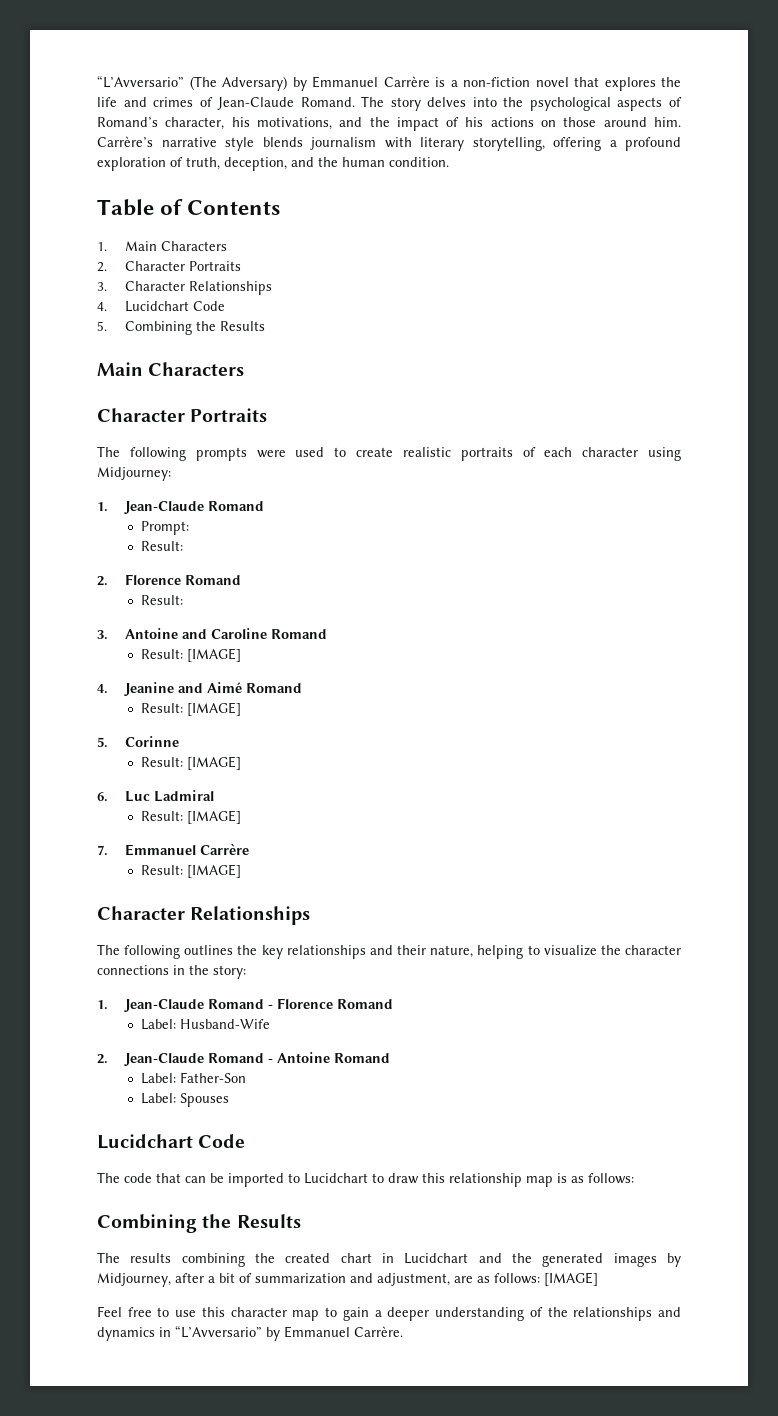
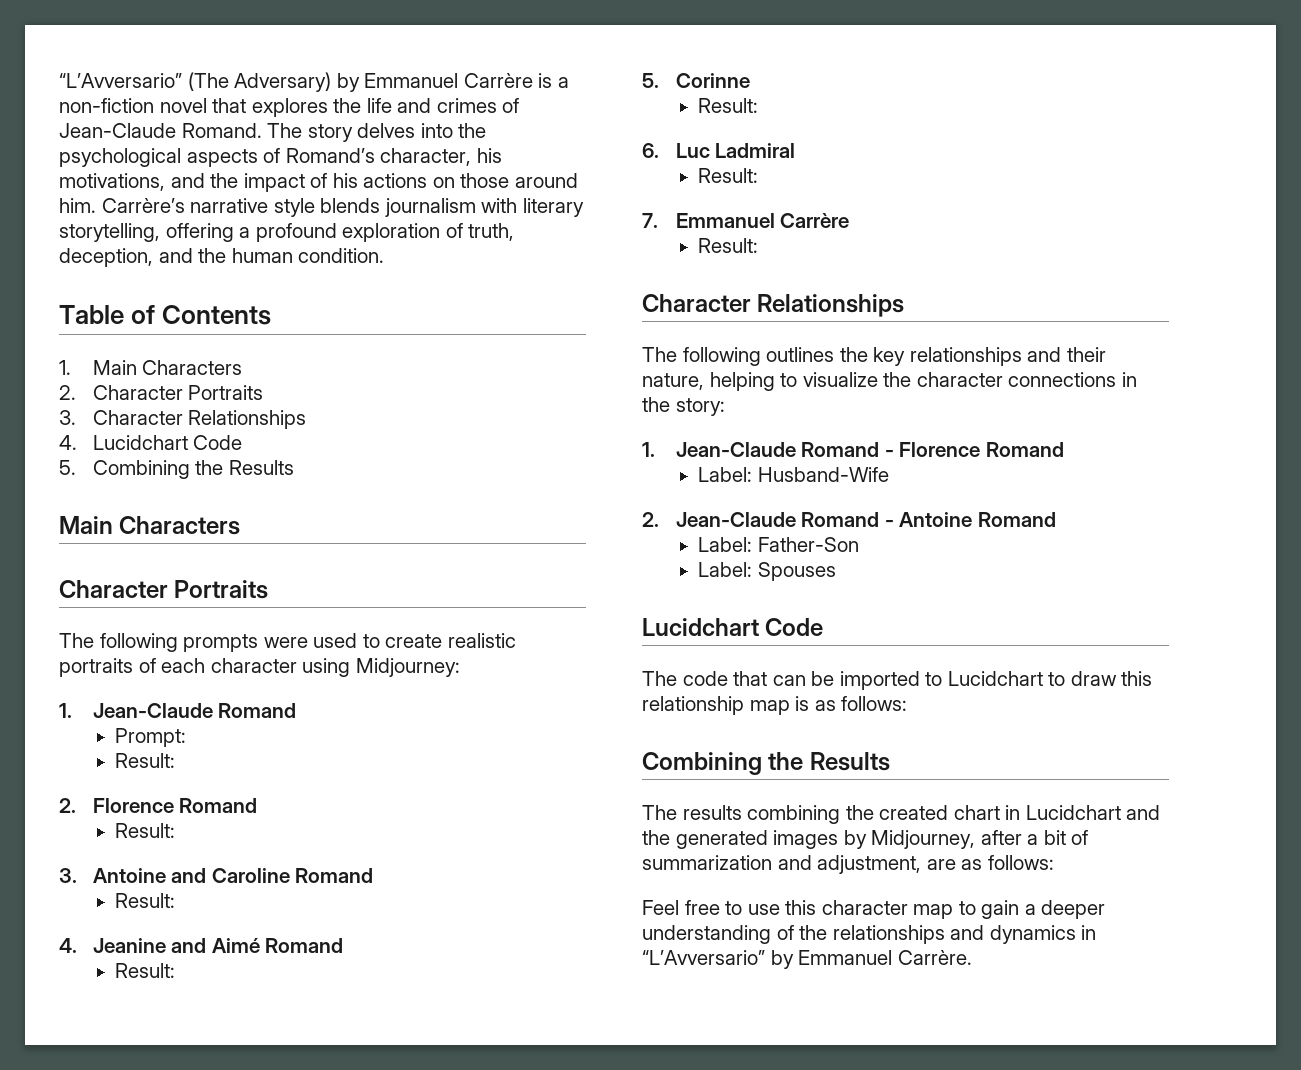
  3. Antoine and Caroline Romand
- Result: [IMAGE]
+ Result:
  4. Jeanine and Aimé Romand
- Result: [IMAGE]
+ Result:
  5. Corinne
- Result: [IMAGE]
+ Result:
  6. Luc Ladmiral
- Result: [IMAGE]
+ Result:
  7. Emmanuel Carrère
- Result: [IMAGE]
+ Result:
- The results combining the created chart in Lucidchart and the generated images by Midjourney, after a bit of summarization and adjustment, are as follows: [IMAGE]
+ The results combining the created chart in Lucidchart and the generated images by Midjourney, after a bit of summarization and adjustment, are as follows:

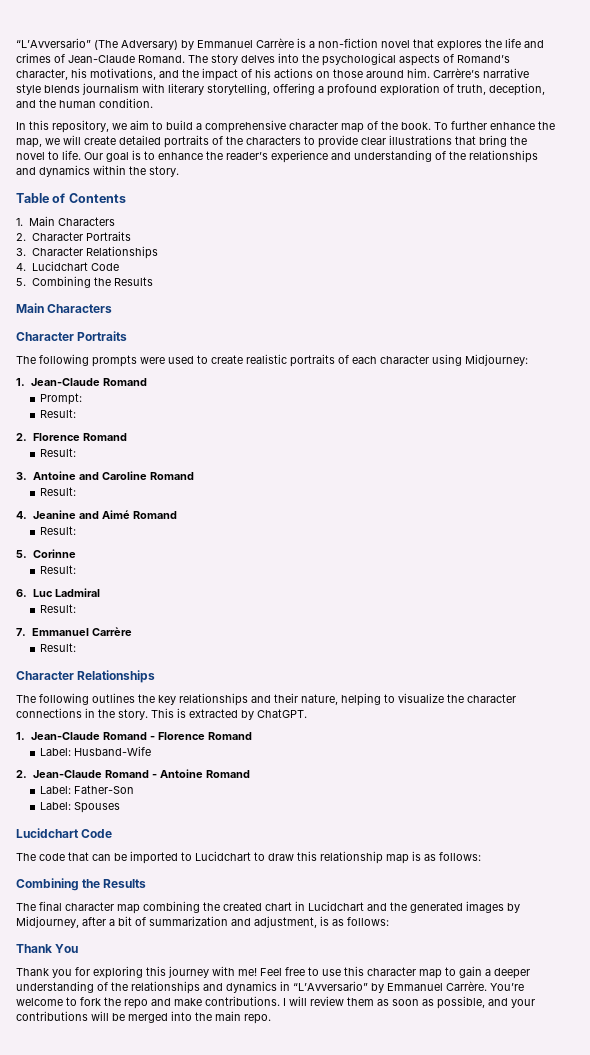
+ In this repository, we aim to build a comprehensive character map of the book. To further enhance the map, we will create detailed portraits of the characters to provide clear illustrations that bring the novel to life. Our goal is to enhance the reader’s experience and understanding of the relationships and dynamics within the story.
- The following outlines the key relationships and their nature, helping to visualize the character connections in the story:
+ The following outlines the key relationships and their nature, helping to visualize the character connections in the story. This is extracted by ChatGPT.
- The results combining the created chart in Lucidchart and the generated images by Midjourney, after a bit of summarization and adjustment, are as follows:
- Feel free to use this character map to gain a deeper understanding of the relationships and dynamics in “L’Avversario” by Emmanuel Carrère.
+ The final character map combining the created chart in Lucidchart and the generated images by Midjourney, after a bit of summarization and adjustment, is as follows:
+ Thank You
+ Thank you for exploring this journey with me! Feel free to use this character map to gain a deeper understanding of the relationships and dynamics in “L’Avversario” by Emmanuel Carrère.
+ You’re welcome to fork the repo and make contributions. I will review them as soon as possible, and your contributions will be merged into the main repo.

